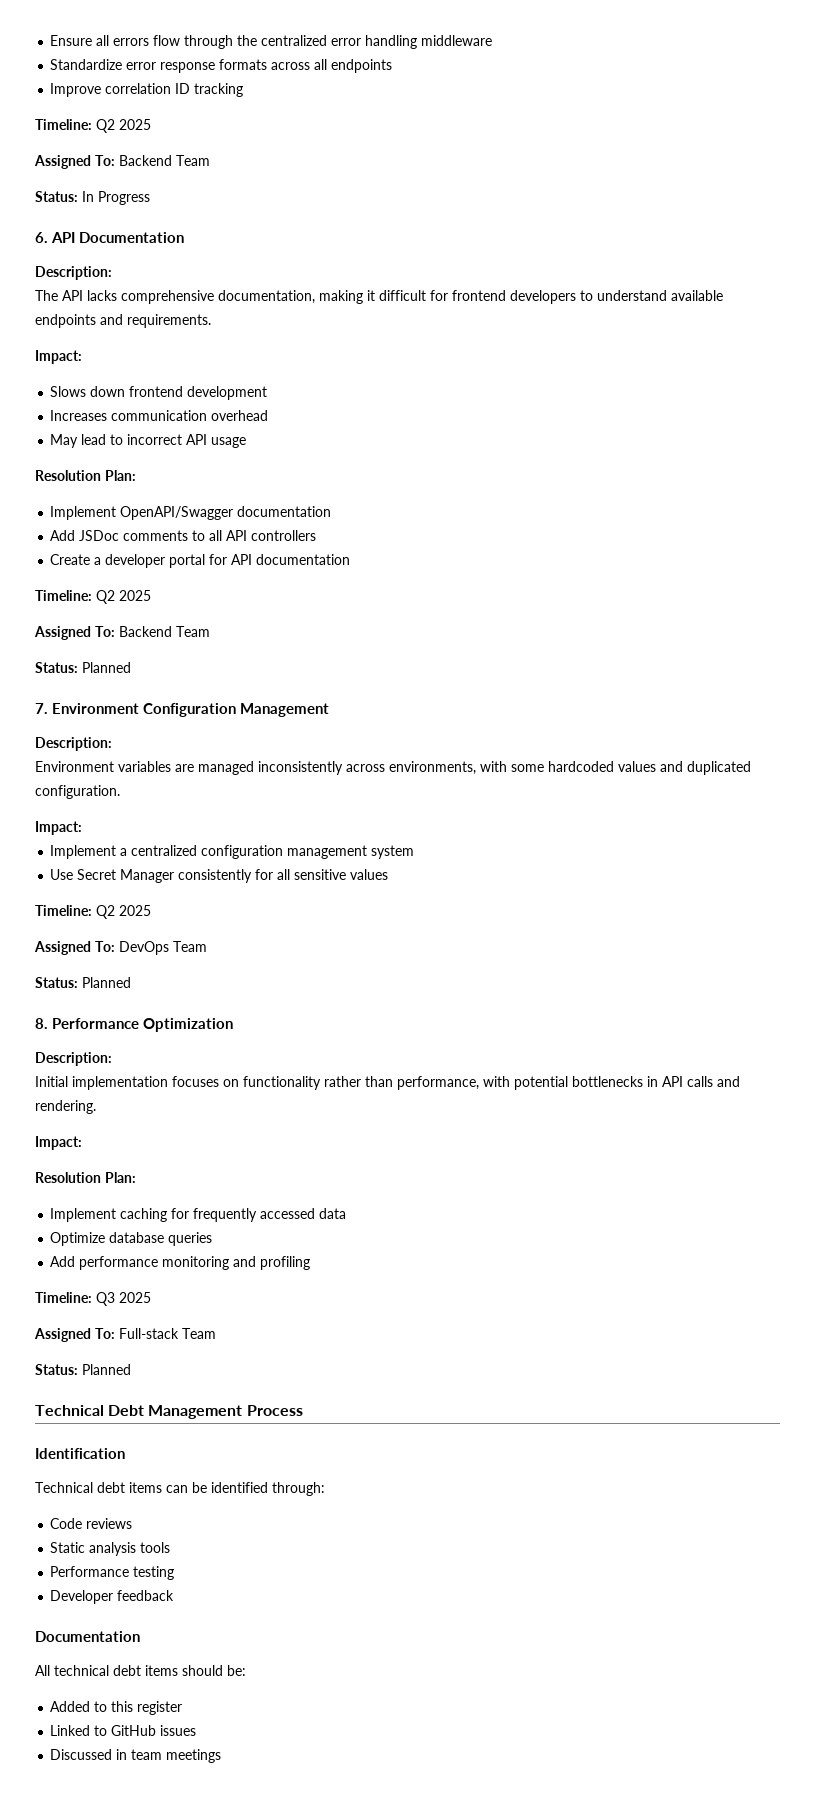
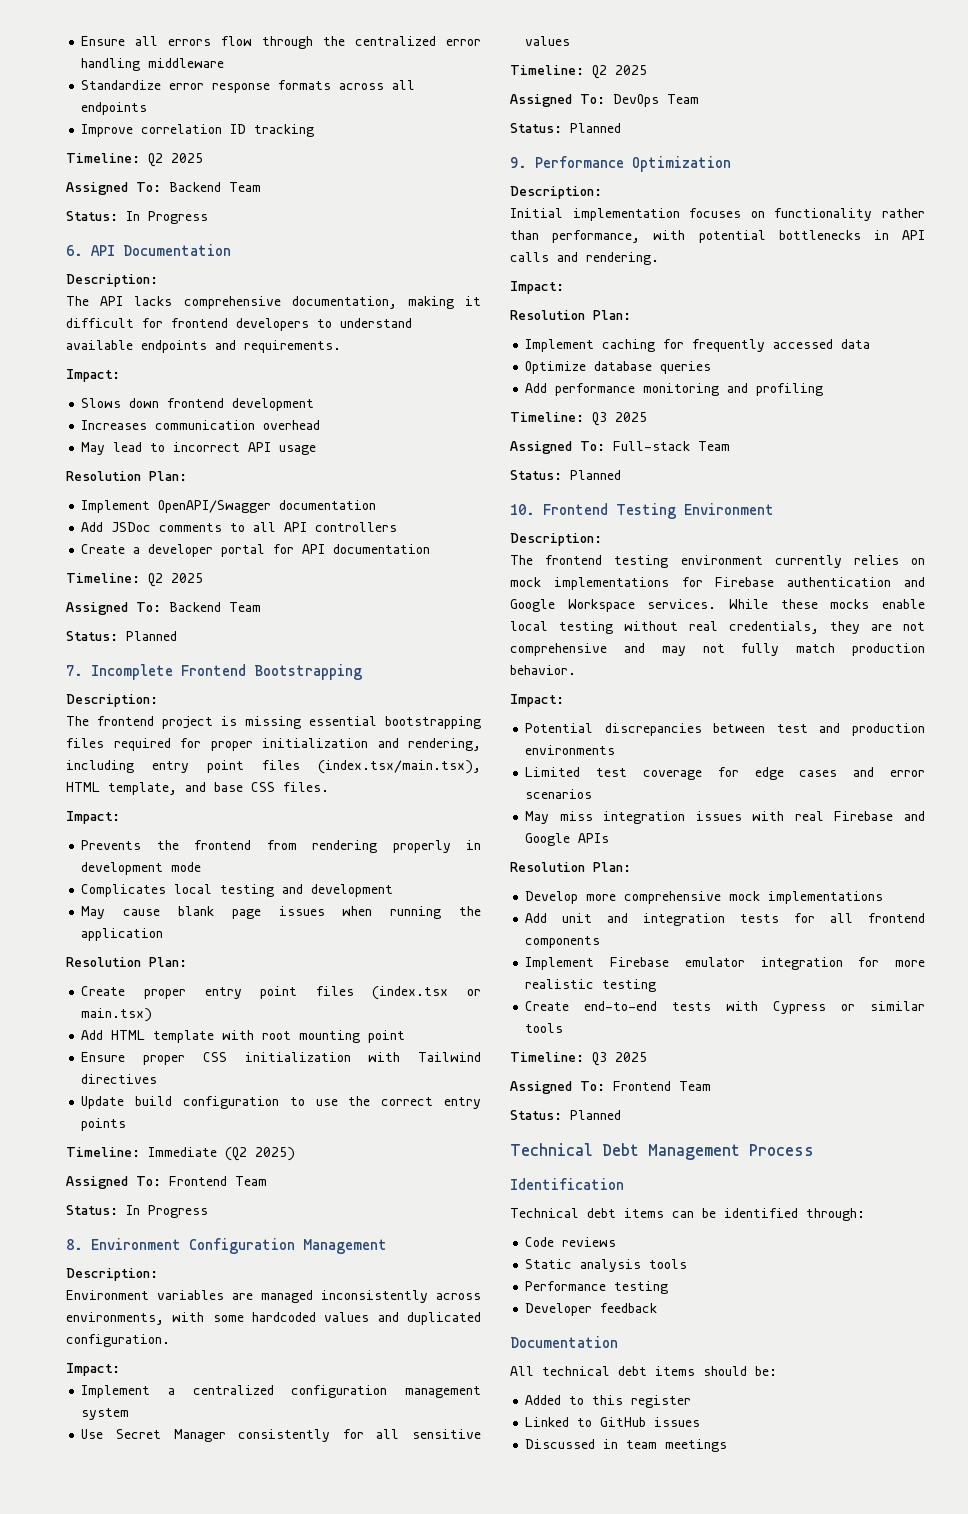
- 7. Environment Configuration Management
+ 7. Incomplete Frontend Bootstrapping
+ Description:
+ The frontend project is missing essential bootstrapping files required for proper initialization and rendering, including entry point files (index.tsx/main.tsx), HTML template, and base CSS files.
+ Impact:
+ Prevents the frontend from rendering properly in development mode
+ Complicates local testing and development
+ May cause blank page issues when running the application
+ Resolution Plan:
+ Create proper entry point files (index.tsx or main.tsx)
+ Add HTML template with root mounting point
+ Ensure proper CSS initialization with Tailwind directives
+ Update build configuration to use the correct entry points
+ Timeline: Immediate (Q2 2025)
+ Assigned To: Frontend Team
+ Status: In Progress
+ 8. Environment Configuration Management
- 8. Performance Optimization
+ 9. Performance Optimization
+ 10. Frontend Testing Environment
+ Description:
+ The frontend testing environment currently relies on mock implementations for Firebase authentication and Google Workspace services. While these mocks enable local testing without real credentials, they are not comprehensive and may not fully match production behavior.
+ Impact:
+ Potential discrepancies between test and production environments
+ Limited test coverage for edge cases and error scenarios
+ May miss integration issues with real Firebase and Google APIs
+ Resolution Plan:
+ Develop more comprehensive mock implementations
+ Add unit and integration tests for all frontend components
+ Implement Firebase emulator integration for more realistic testing
+ Create end-to-end tests with Cypress or similar tools
+ Timeline: Q3 2025
+ Assigned To: Frontend Team
+ Status: Planned

